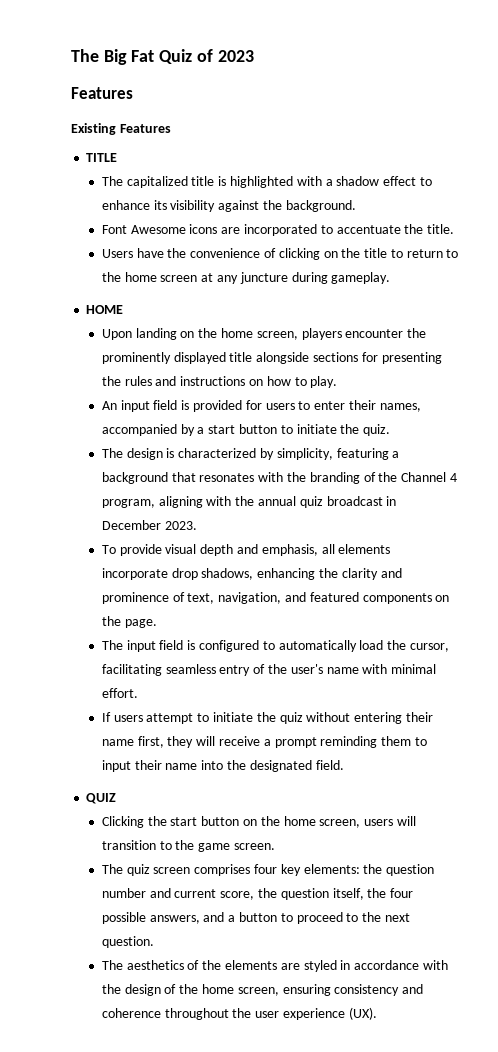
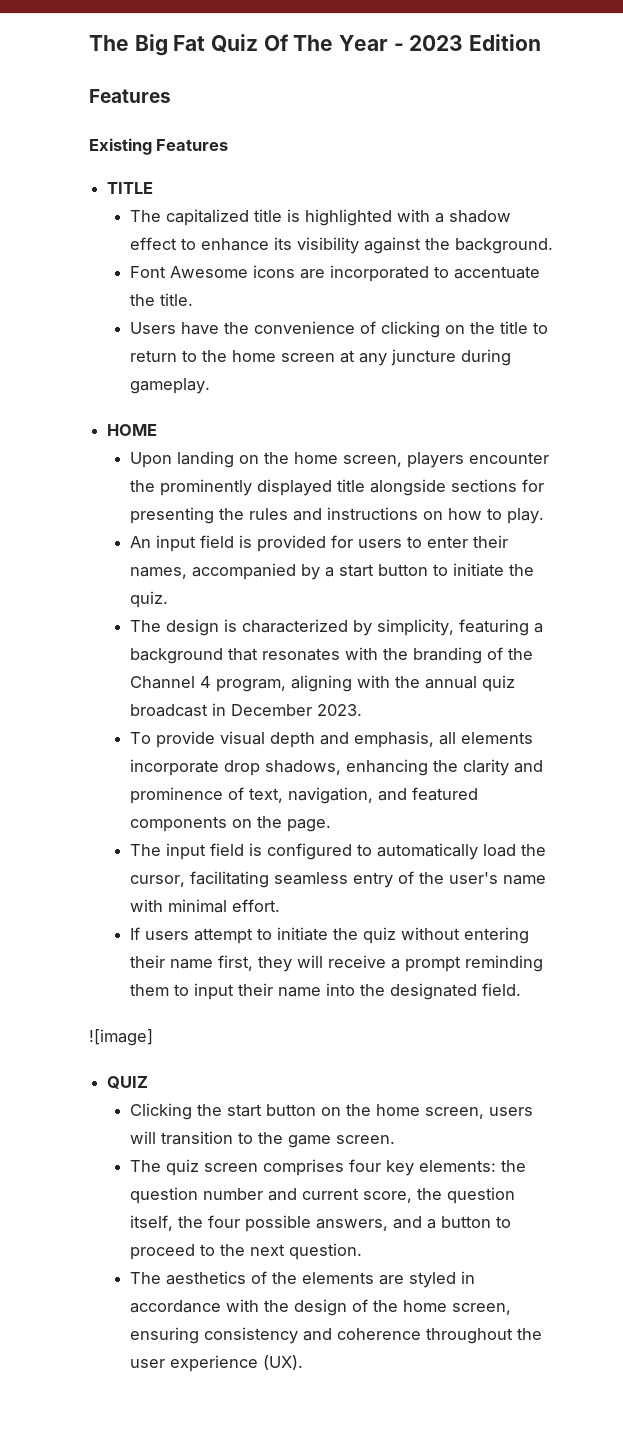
- The Big Fat Quiz of 2023
+ The Big Fat Quiz Of The Year - 2023 Edition
+ ![image]

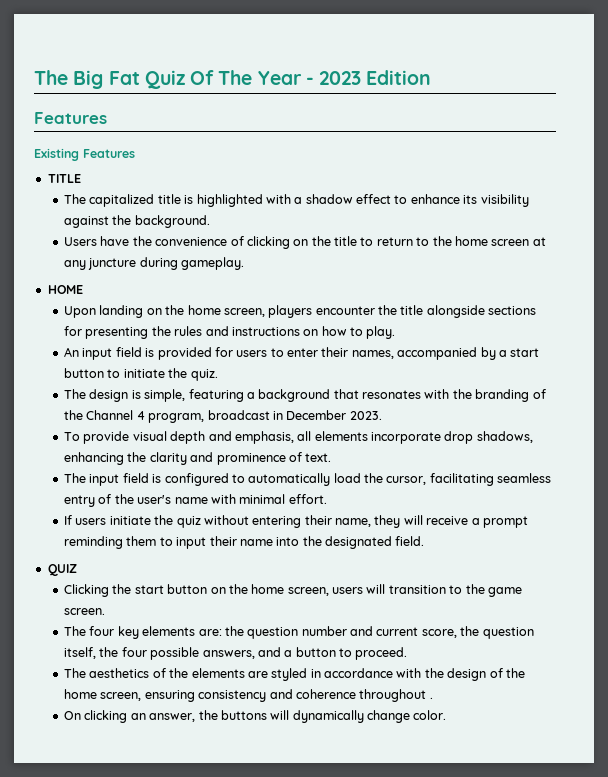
- Font Awesome icons are incorporated to accentuate the title.
- Upon landing on the home screen, players encounter the prominently displayed title alongside sections for presenting the rules and instructions on how to play.
+ Upon landing on the home screen, players encounter the title alongside sections for presenting the rules and instructions on how to play.
- The design is characterized by simplicity, featuring a background that resonates with the branding of the Channel 4 program, aligning with the annual quiz broadcast in December 2023.
+ The design is simple, featuring a background that resonates with the branding of the Channel 4 program, broadcast in December 2023.
- To provide visual depth and emphasis, all elements incorporate drop shadows, enhancing the clarity and prominence of text, navigation, and featured components on the page.
+ To provide visual depth and emphasis, all elements incorporate drop shadows, enhancing the clarity and prominence of text.
- If users attempt to initiate the quiz without entering their name first, they will receive a prompt reminding them to input their name into the designated field.
+ If users initiate the quiz without entering their name, they will receive a prompt reminding them to input their name into the designated field.
- ![image]
- The quiz screen comprises four key elements: the question number and current score, the question itself, the four possible answers, and a button to proceed to the next question.
+ The four key elements are: the question number and current score, the question itself, the four possible answers, and a button to proceed.
- The aesthetics of the elements are styled in accordance with the design of the home screen, ensuring consistency and coherence throughout the user experience (UX).
+ The aesthetics of the elements are styled in accordance with the design of the home screen, ensuring consistency and coherence throughout .
+ On clicking an answer, the buttons will dynamically change color.

